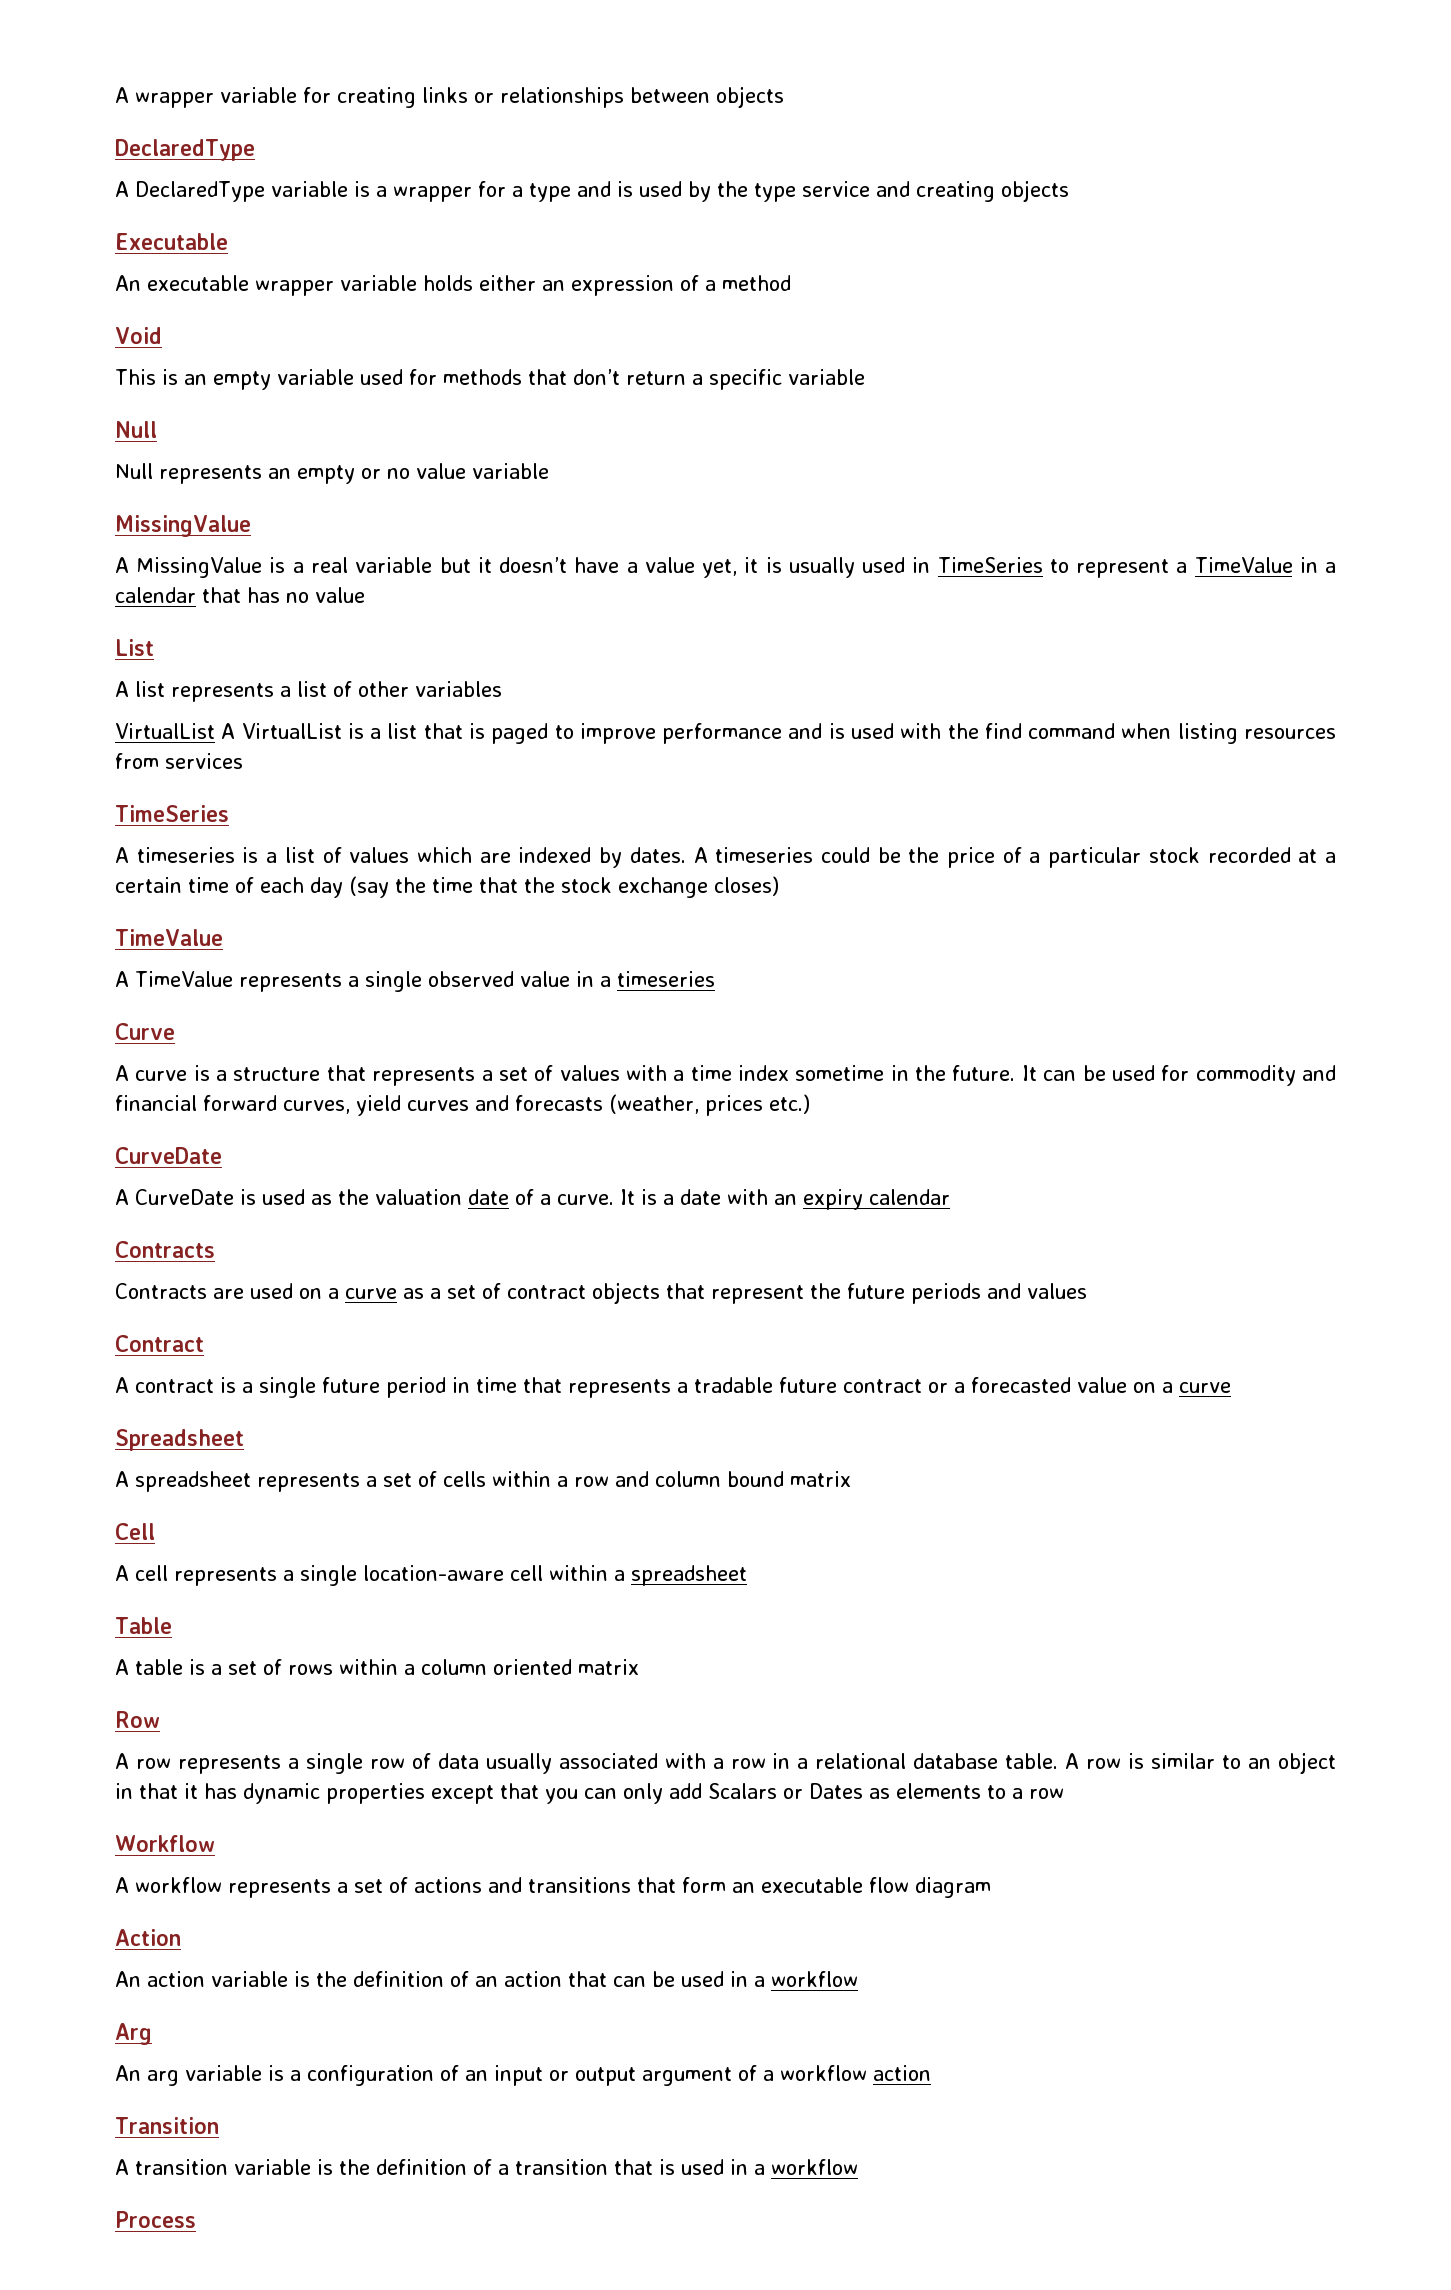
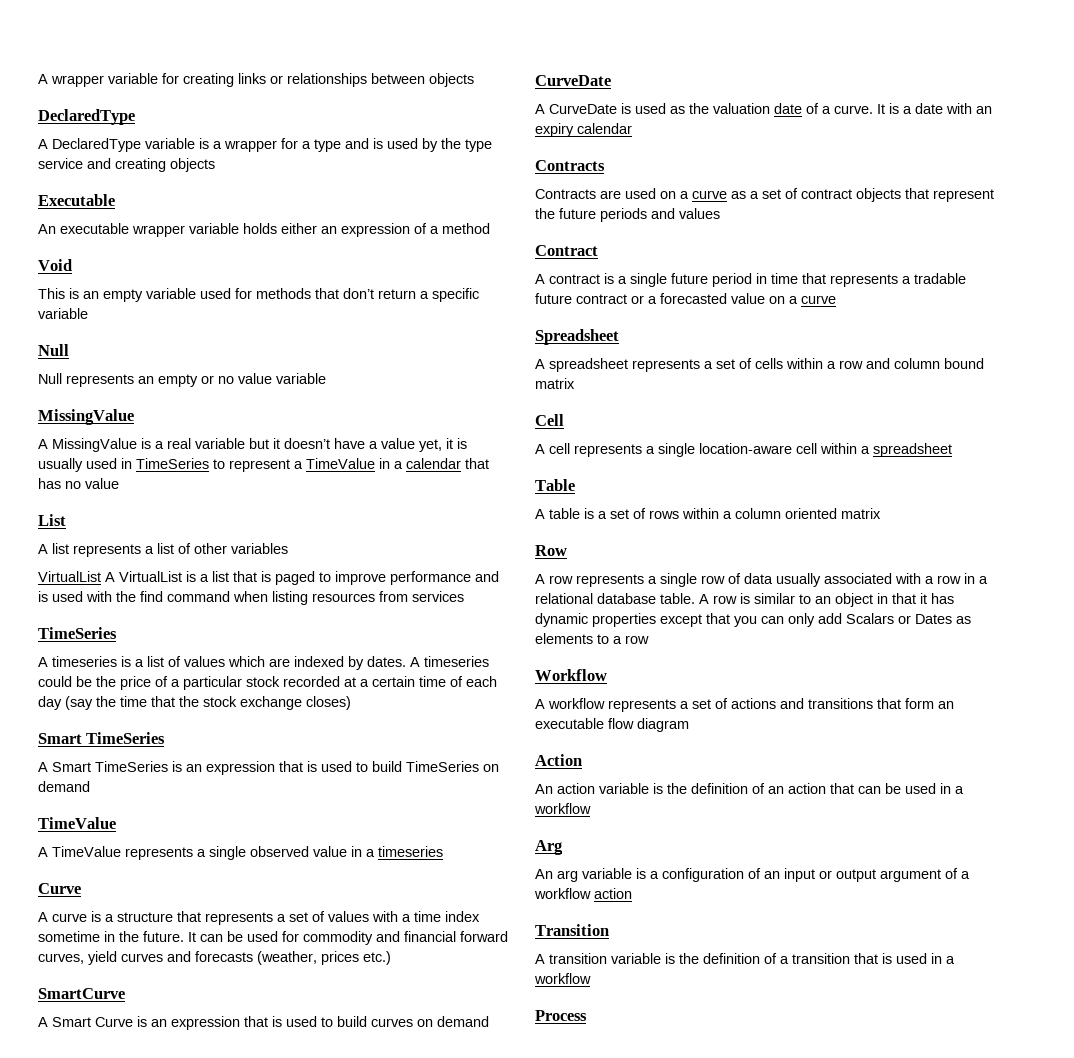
  A timeseries could be the price of a particular stock recorded at a certain time of each day (say the time that the stock exchange closes)
+ Smart TimeSeries
+ A Smart TimeSeries is an expression that is used to build TimeSeries on demand
+ SmartCurve
+ A Smart Curve is an expression that is used to build curves on demand

